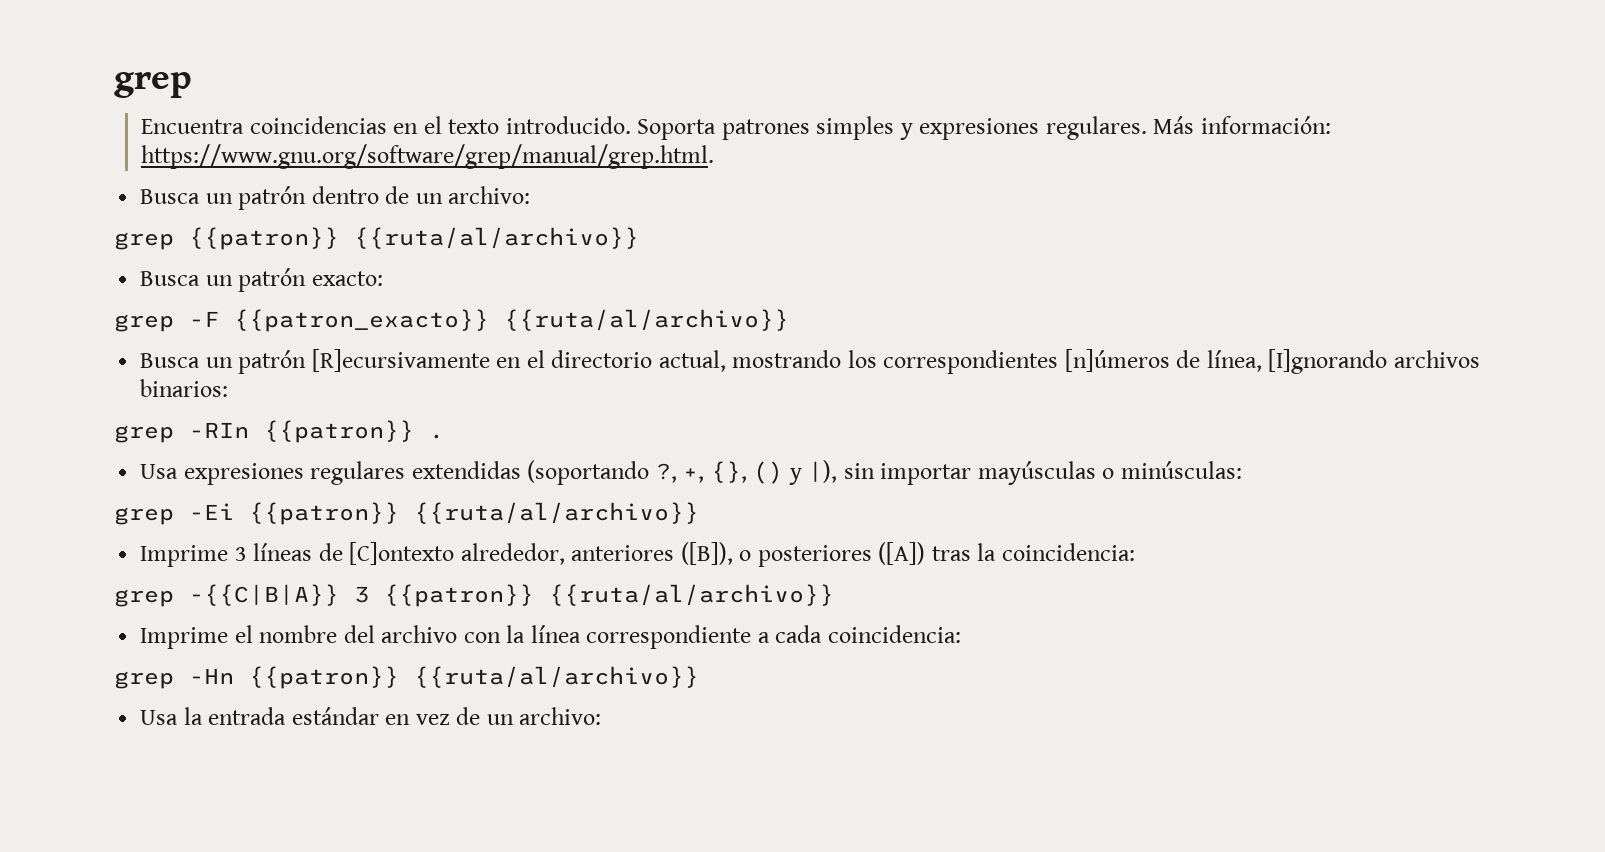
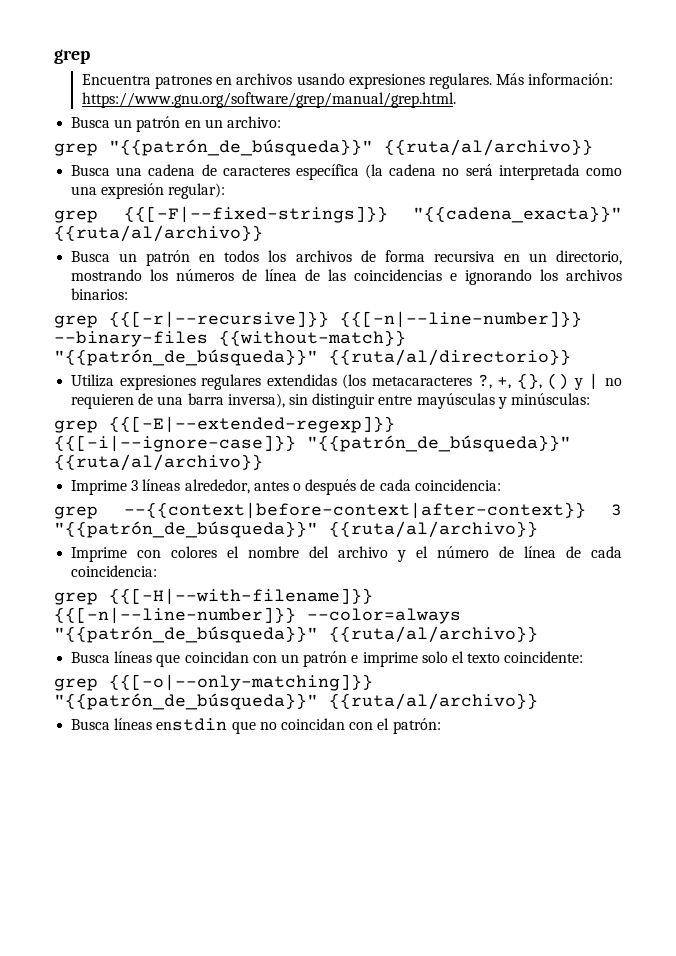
- Encuentra coincidencias en el texto introducido. Soporta patrones simples y expresiones regulares.
+ Encuentra patrones en archivos usando expresiones regulares.
- Busca un patrón dentro de un archivo:
+ Busca un patrón en un archivo:
- grep {{patron}} {{ruta/al/archivo}}
- Busca un patrón exacto:
- grep -F {{patron_exacto}} {{ruta/al/archivo}}
- Busca un patrón [R]ecursivamente en el directorio actual, mostrando los correspondientes [n]úmeros de línea, [I]gnorando archivos binarios:
- grep -RIn {{patron}} .
- Usa expresiones regulares extendidas (soportando ?, +, {}, () y |), sin importar mayúsculas o minúsculas:
+ grep "{{patrón_de_búsqueda}}" {{ruta/al/archivo}}
+ Busca una cadena de caracteres específica (la cadena no será interpretada como una expresión regular):
+ grep {{[-F|--fixed-strings]}} "{{cadena_exacta}}" {{ruta/al/archivo}}
+ Busca un patrón en todos los archivos de forma recursiva en un directorio, mostrando los números de línea de las coincidencias e ignorando los archivos binarios:
+ grep {{[-r|--recursive]}} {{[-n|--line-number]}} --binary-files {{without-match}} "{{patrón_de_búsqueda}}" {{ruta/al/directorio}}
+ Utiliza expresiones regulares extendidas (los metacaracteres ?, +, {}, () y | no requieren de una barra inversa), sin distinguir entre mayúsculas y minúsculas:
- grep -Ei {{patron}} {{ruta/al/archivo}}
+ grep {{[-E|--extended-regexp]}} {{[-i|--ignore-case]}} "{{patrón_de_búsqueda}}" {{ruta/al/archivo}}
- Imprime 3 líneas de [C]ontexto alrededor, anteriores ([B]), o posteriores ([A]) tras la coincidencia:
- grep -{{C|B|A}} 3 {{patron}} {{ruta/al/archivo}}
- Imprime el nombre del archivo con la línea correspondiente a cada coincidencia:
- grep -Hn {{patron}} {{ruta/al/archivo}}
- Usa la entrada estándar en vez de un archivo:
+ Imprime 3 líneas alrededor, antes o después de cada coincidencia:
+ grep --{{context|before-context|after-context}} 3 "{{patrón_de_búsqueda}}" {{ruta/al/archivo}}
+ Imprime con colores el nombre del archivo y el número de línea de cada coincidencia:
+ grep {{[-H|--with-filename]}} {{[-n|--line-number]}} --color=always "{{patrón_de_búsqueda}}" {{ruta/al/archivo}}
+ Busca líneas que coincidan con un patrón e imprime solo el texto coincidente:
+ grep {{[-o|--only-matching]}} "{{patrón_de_búsqueda}}" {{ruta/al/archivo}}
+ Busca líneas enstdin que no coincidan con el patrón:

